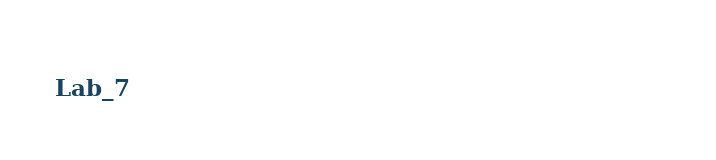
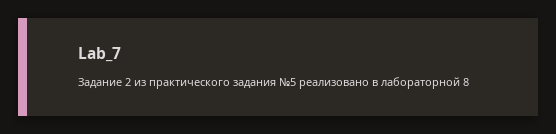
+ Задание 2 из практического задания №5 реализовано в лабораторной 8

